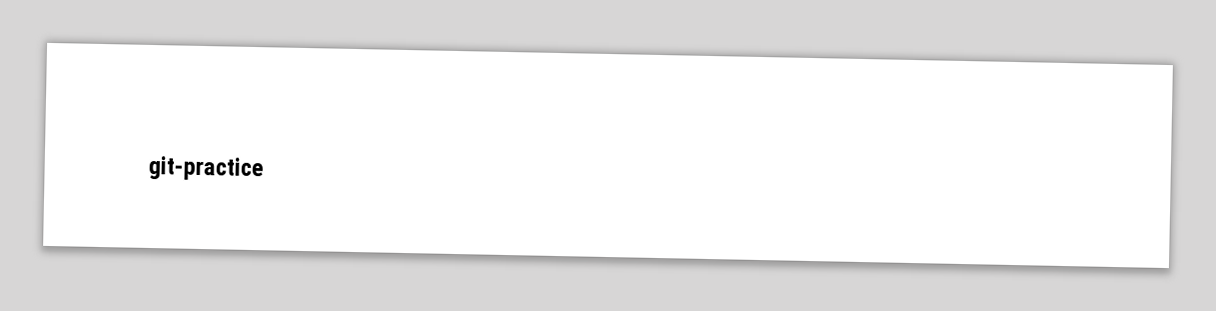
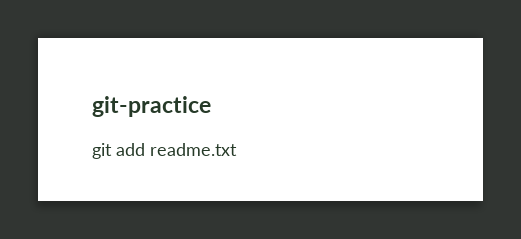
+ git add readme.txt

